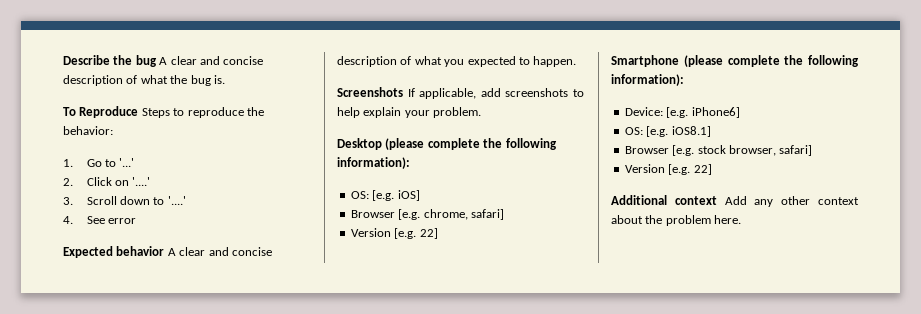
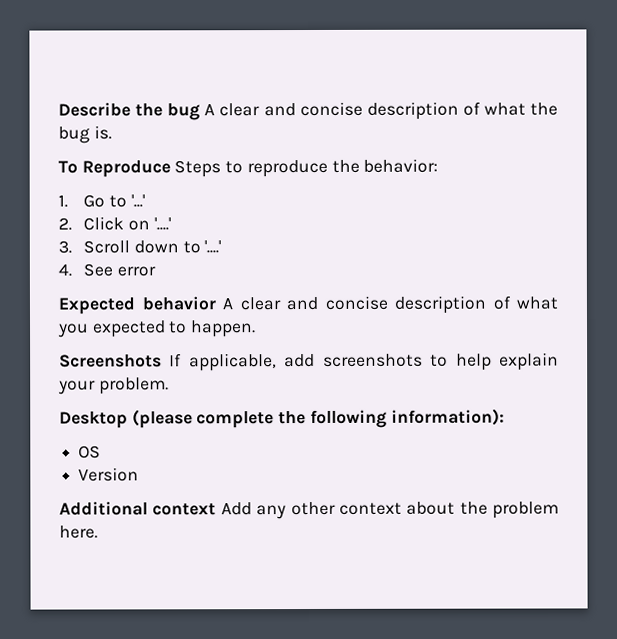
- OS: [e.g. iOS]
- Browser [e.g. chrome, safari]
- Version [e.g. 22]
- Smartphone (please complete the following information):
- Device: [e.g. iPhone6]
- OS: [e.g. iOS8.1]
- Browser [e.g. stock browser, safari]
- Version [e.g. 22]
+ OS
+ Version

